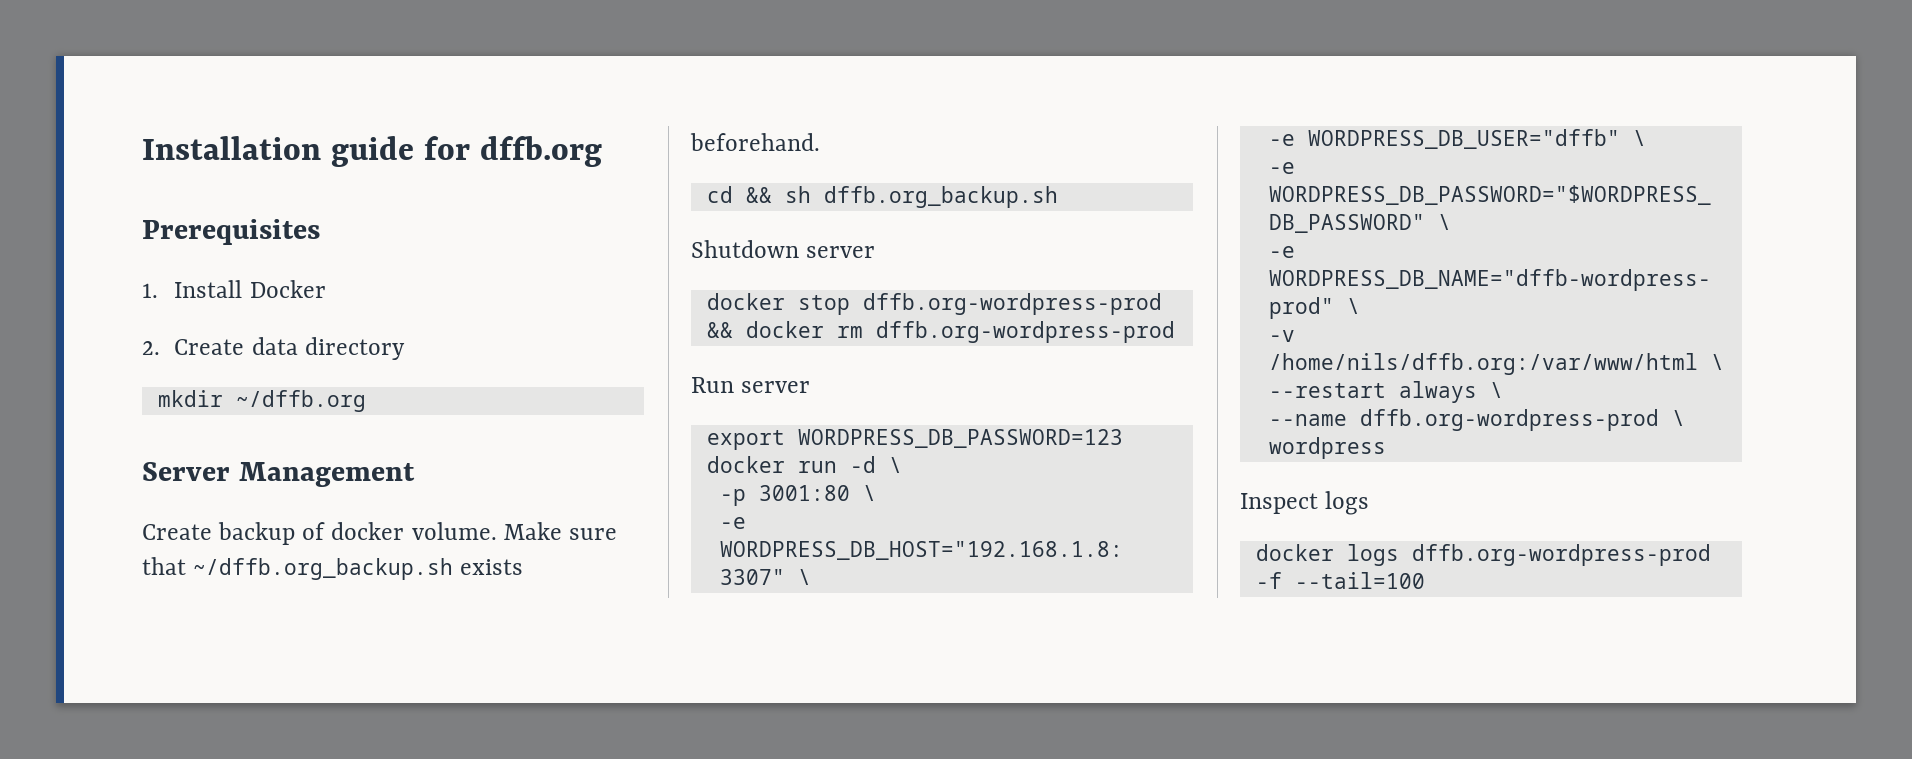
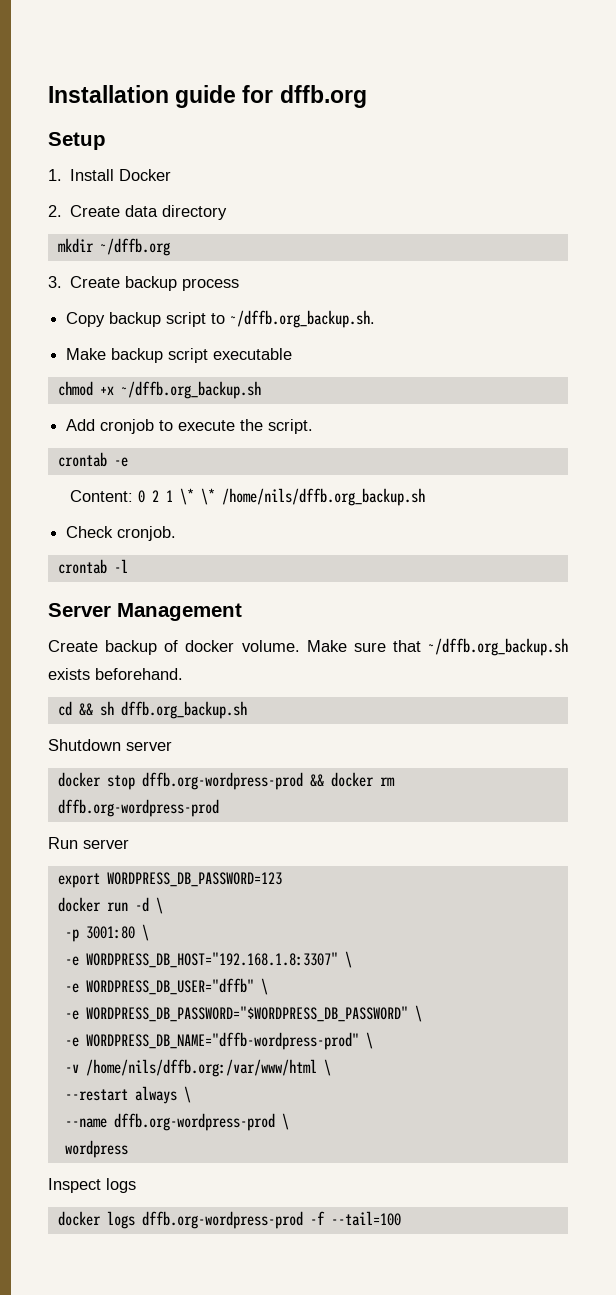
- Prerequisites
+ Setup
+ 3. Create backup process
+ Copy backup script to ~/dffb.org_backup.sh.
+ Make backup script executable
+ chmod +x ~/dffb.org_backup.sh
+ Add cronjob to execute the script.
+ crontab -e
+ Content: 0 2 1 \* \* /home/nils/dffb.org_backup.sh
+ Check cronjob.
+ crontab -l

